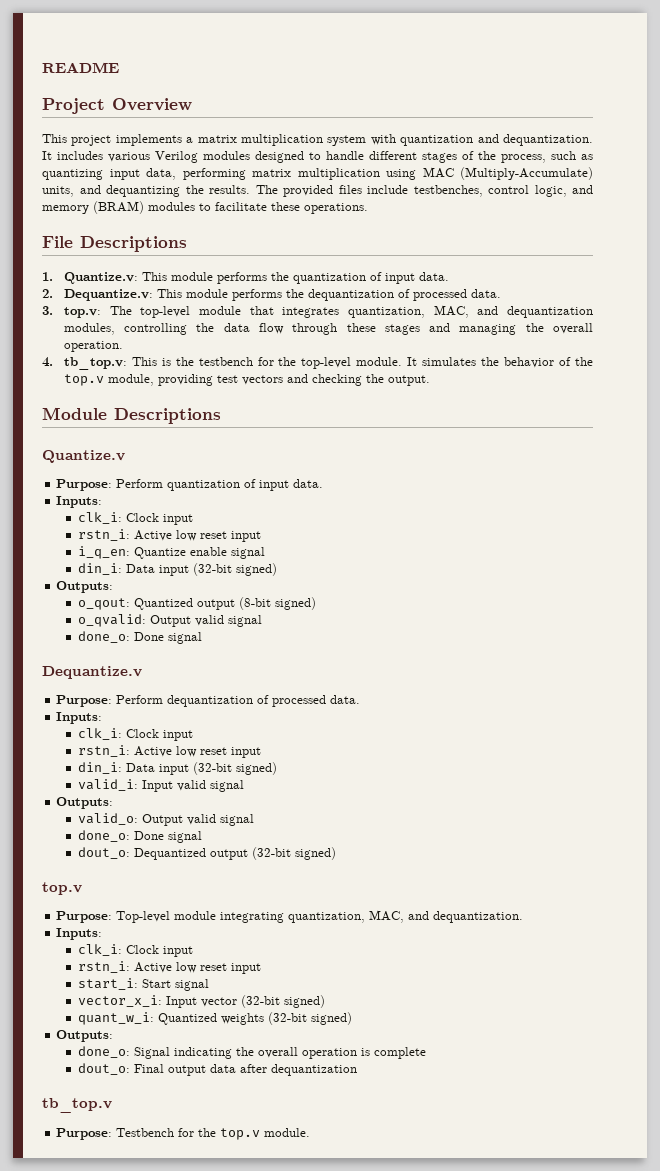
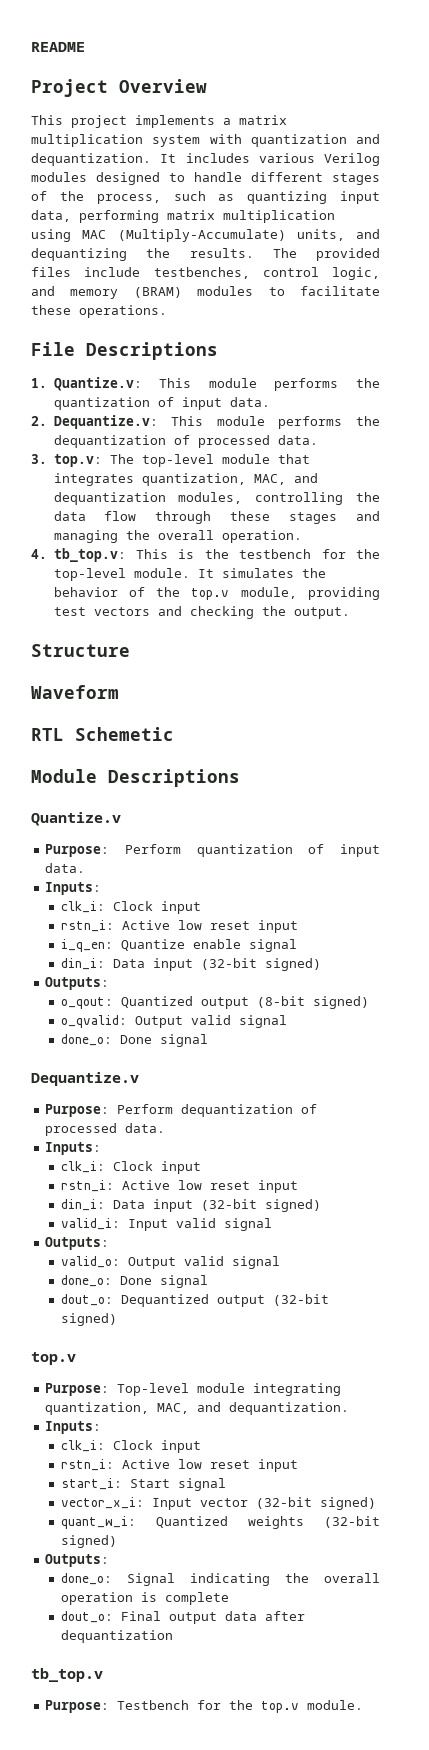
+ Structure
+ Waveform
+ RTL Schemetic

